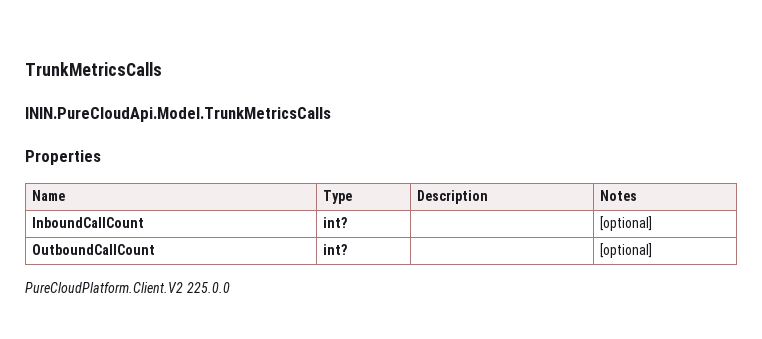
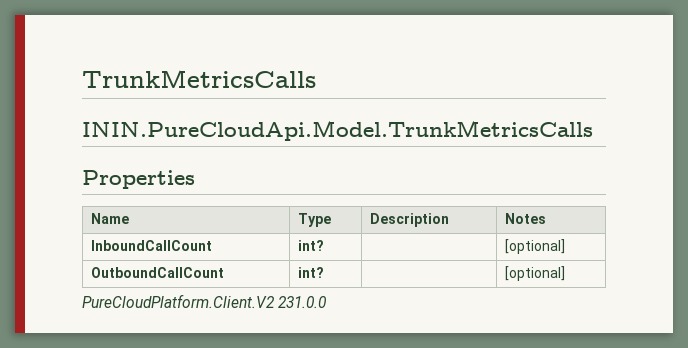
- PureCloudPlatform.Client.V2 225.0.0
+ PureCloudPlatform.Client.V2 231.0.0

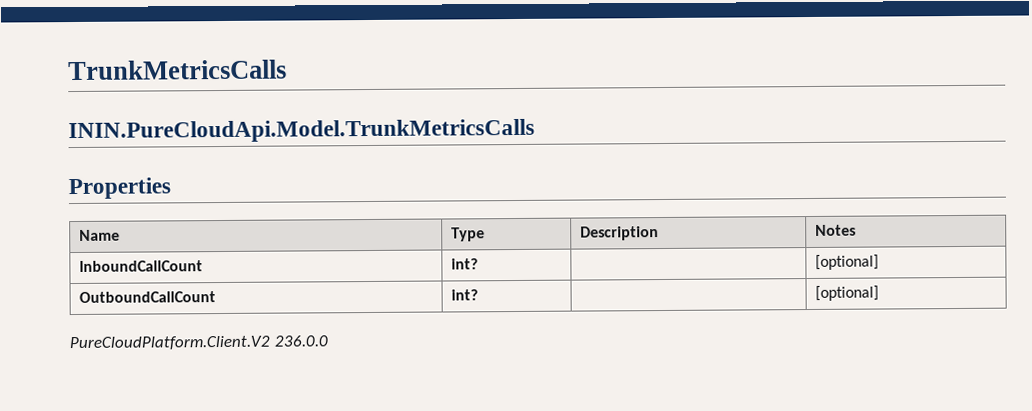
- PureCloudPlatform.Client.V2 231.0.0
+ PureCloudPlatform.Client.V2 236.0.0

